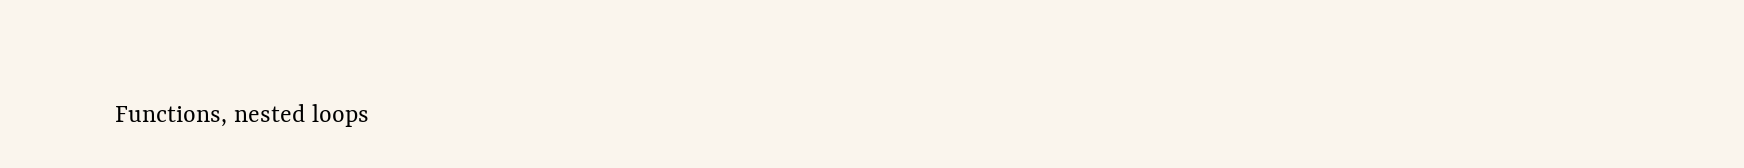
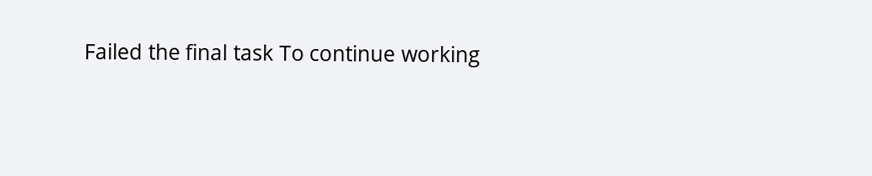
- Functions, nested loops
+ Failed the final task To continue working

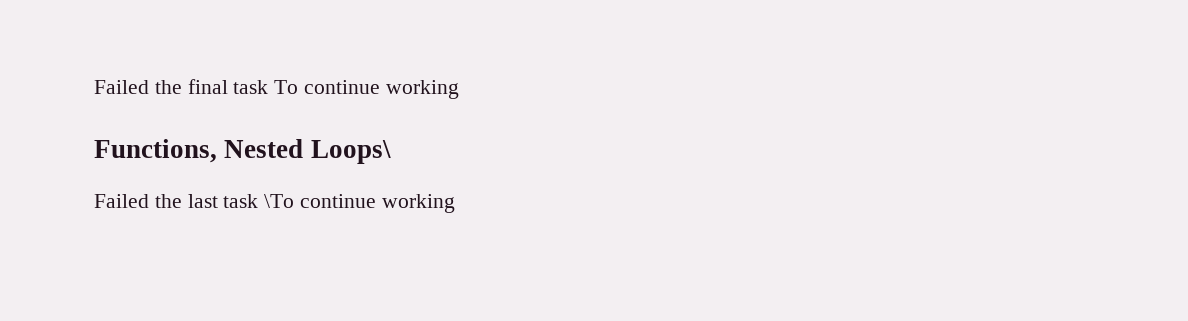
+ Functions, Nested Loops\
+ Failed the last task \To continue working

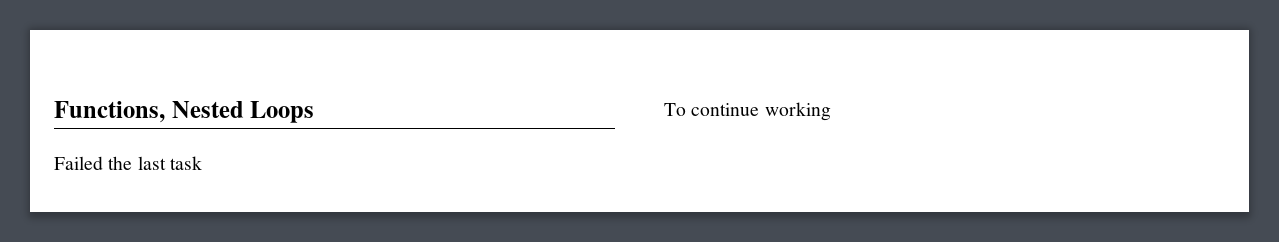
- Failed the final task To continue working
- Functions, Nested Loops\
+ Functions, Nested Loops
- Failed the last task \To continue working
+ Failed the last task
+ To continue working

